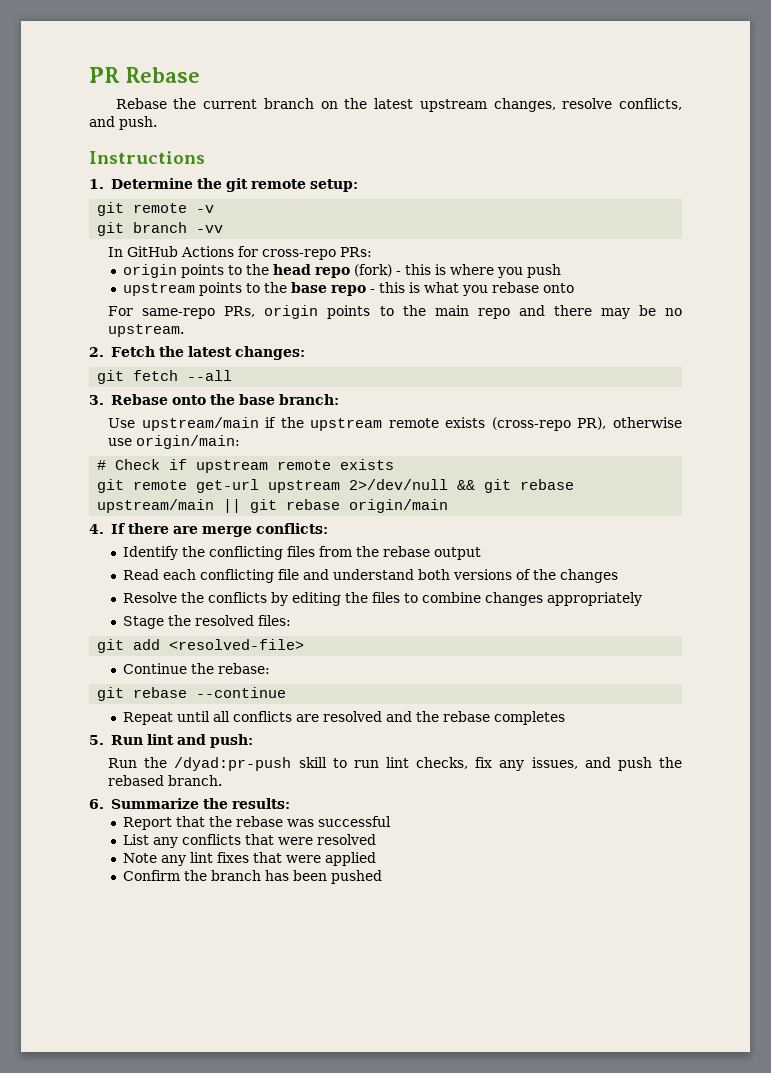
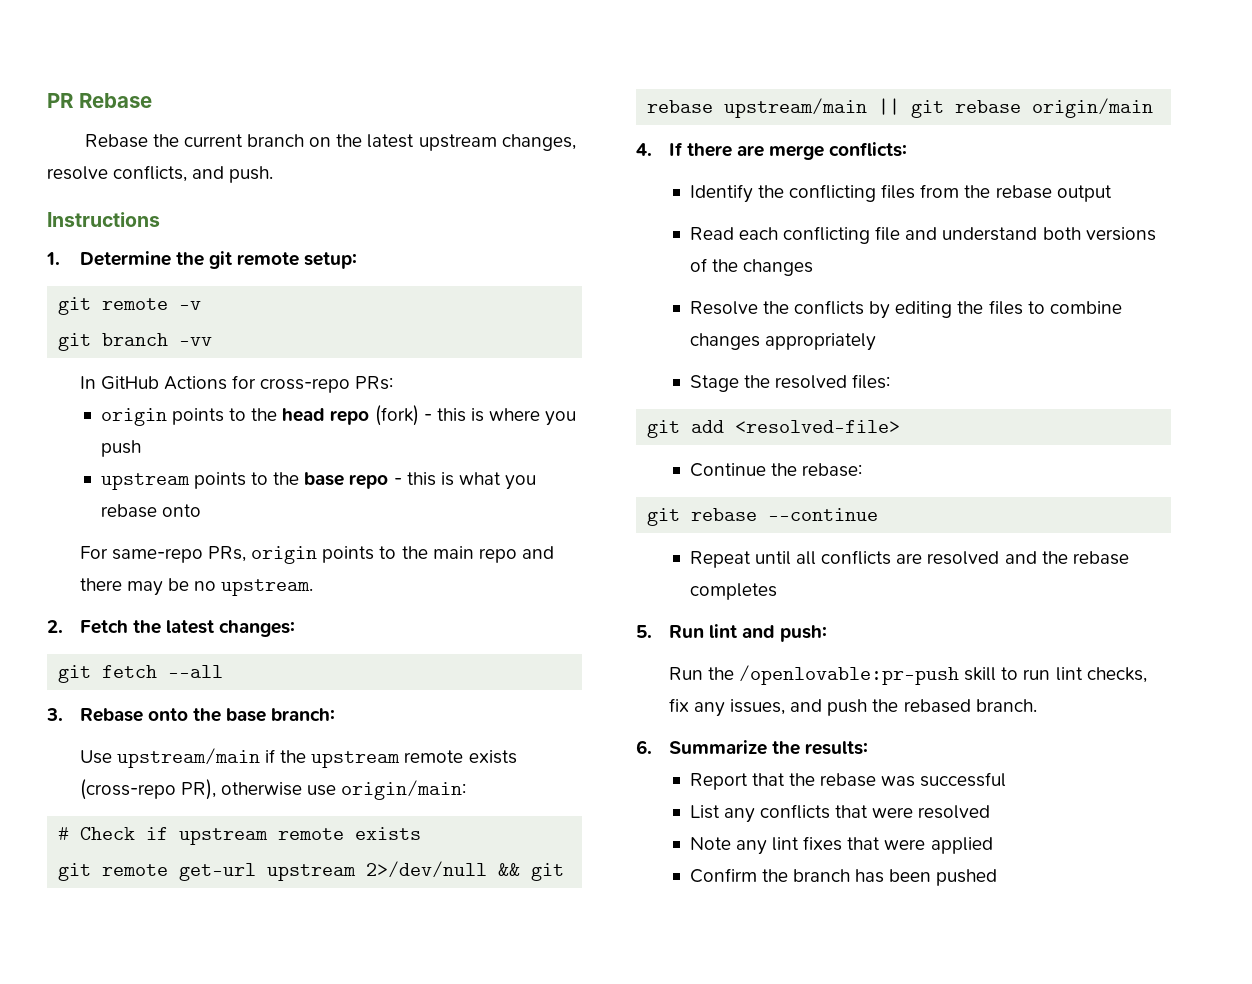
- Run the /dyad:pr-push skill to run lint checks, fix any issues, and push the rebased branch.
+ Run the /openlovable:pr-push skill to run lint checks, fix any issues, and push the rebased branch.

